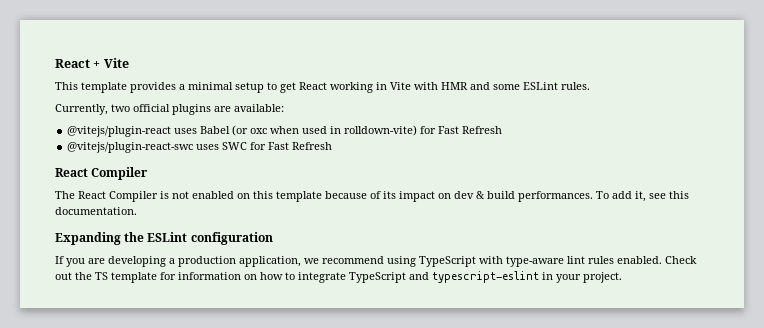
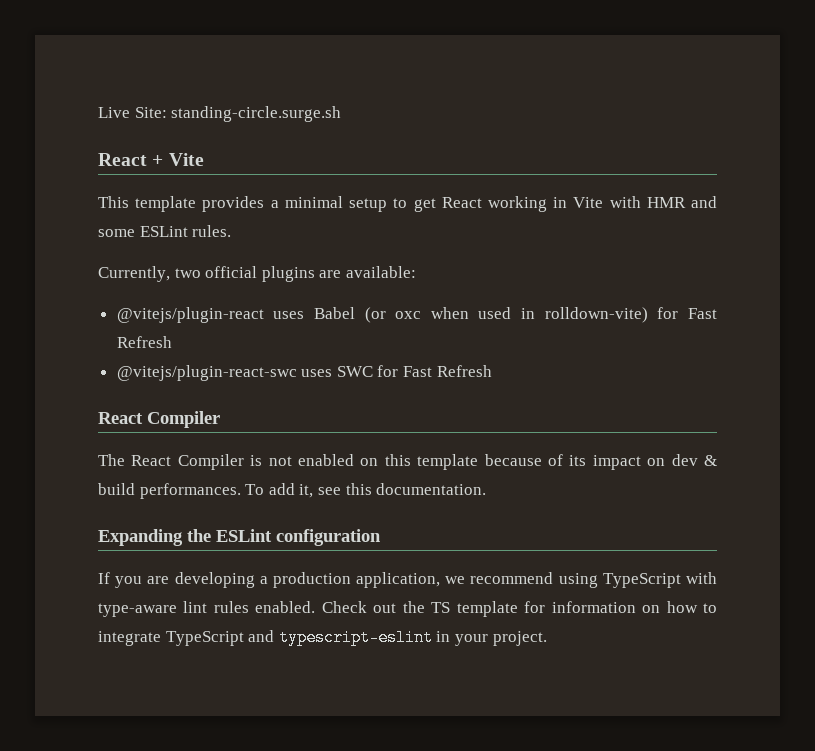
+ Live Site: standing-circle.surge.sh

